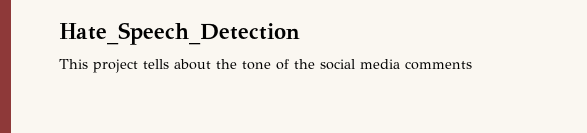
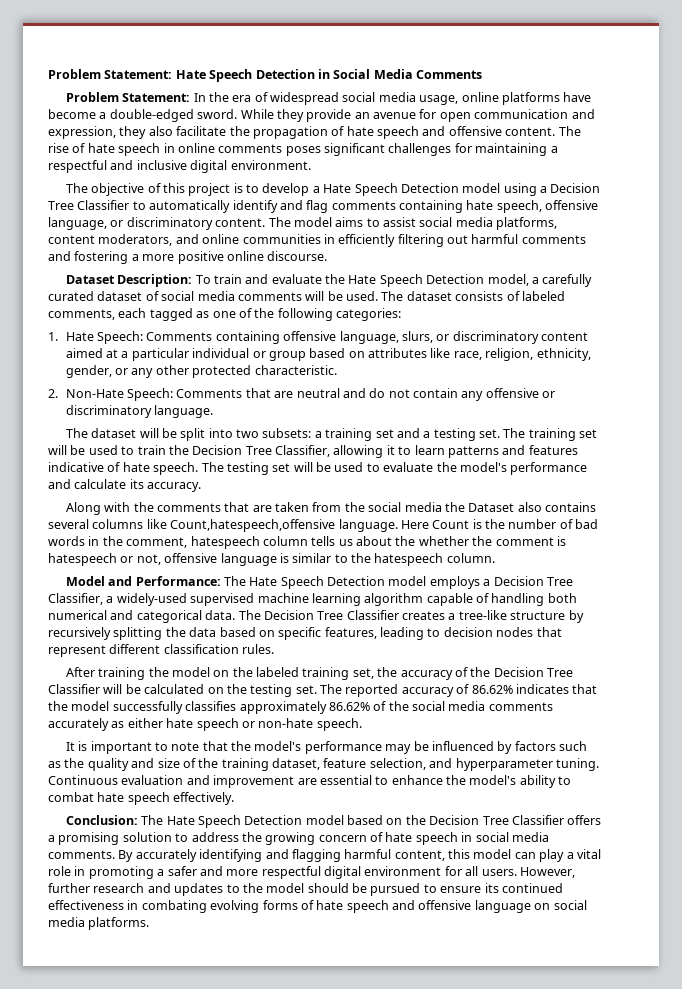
- Hate_Speech_Detection
- This project tells about the tone of the social media comments
+ Problem Statement: Hate Speech Detection in Social Media Comments
+ Problem Statement: In the era of widespread social media usage, online platforms have become a double-edged sword. While they provide an avenue for open communication and expression, they also facilitate the propagation of hate speech and offensive content. The rise of hate speech in online comments poses significant challenges for maintaining a respectful and inclusive digital environment.
+ The objective of this project is to develop a Hate Speech Detection model using a Decision Tree Classifier to automatically identify and flag comments containing hate speech, offensive language, or discriminatory content. The model aims to assist social media platforms, content moderators, and online communities in efficiently filtering out harmful comments and fostering a more positive online discourse.
+ Dataset Description: To train and evaluate the Hate Speech Detection model, a carefully curated dataset of social media comments will be used. The dataset consists of labeled comments, each tagged as one of the following categories:
+ 1. Hate Speech: Comments containing offensive language, slurs, or discriminatory content aimed at a particular individual or group based on attributes like race, religion, ethnicity, gender, or any other protected characteristic.
+ 2. Non-Hate Speech: Comments that are neutral and do not contain any offensive or discriminatory language.
+ The dataset will be split into two subsets: a training set and a testing set. The training set will be used to train the Decision Tree Classifier, allowing it to learn patterns and features indicative of hate speech. The testing set will be used to evaluate the model's performance and calculate its accuracy.
+ Along with the comments that are taken from the social media the Dataset also contains several columns like Count,hatespeech,offensive language. Here Count is the number of bad words in the comment, hatespeech column tells us about the whether the comment is hatespeech or not, offensive language is similar to the hatespeech column.
+ Model and Performance: The Hate Speech Detection model employs a Decision Tree Classifier, a widely-used supervised machine learning algorithm capable of handling both numerical and categorical data. The Decision Tree Classifier creates a tree-like structure by recursively splitting the data based on specific features, leading to decision nodes that represent different classification rules.
+ After training the model on the labeled training set, the accuracy of the Decision Tree Classifier will be calculated on the testing set. The reported accuracy of 86.62% indicates that the model successfully classifies approximately 86.62% of the social media comments accurately as either hate speech or non-hate speech.
+ It is important to note that the model's performance may be influenced by factors such as the quality and size of the training dataset, feature selection, and hyperparameter tuning. Continuous evaluation and improvement are essential to enhance the model's ability to combat hate speech effectively.
+ Conclusion: The Hate Speech Detection model based on the Decision Tree Classifier offers a promising solution to address the growing concern of hate speech in social media comments. By accurately identifying and flagging harmful content, this model can play a vital role in promoting a safer and more respectful digital environment for all users. However, further research and updates to the model should be pursued to ensure its continued effectiveness in combating evolving forms of hate speech and offensive language on social media platforms.

